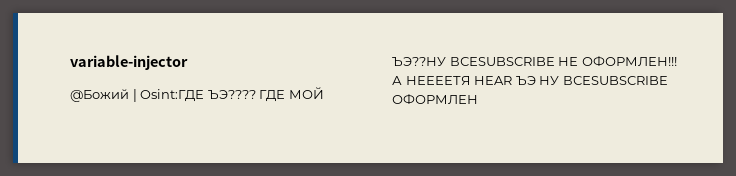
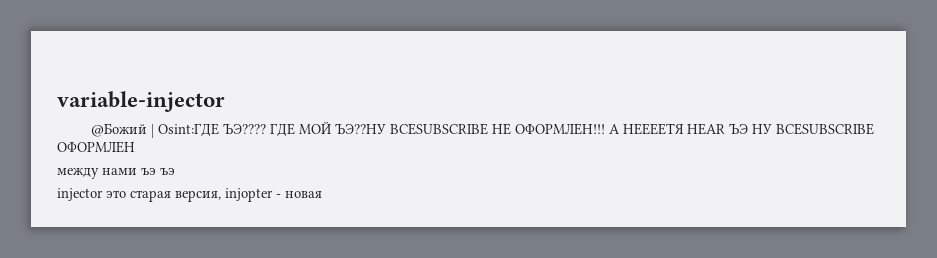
+ между нами ъэ ъэ
+ injector это старая версия, injopter - новая

